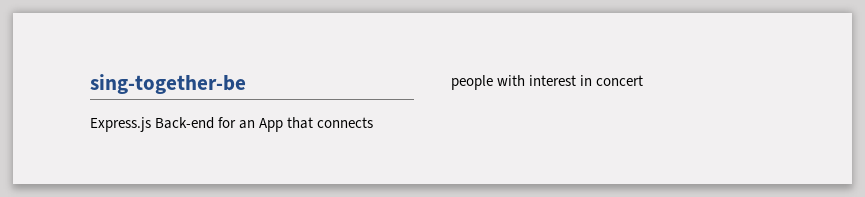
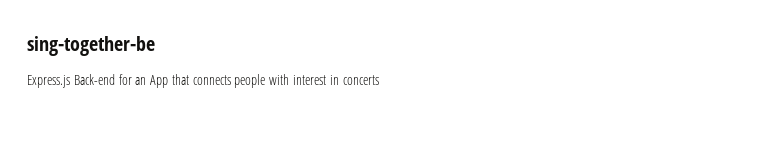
- Express.js Back-end for an App that connects people with interest in concert
+ Express.js Back-end for an App that connects people with interest in concerts

